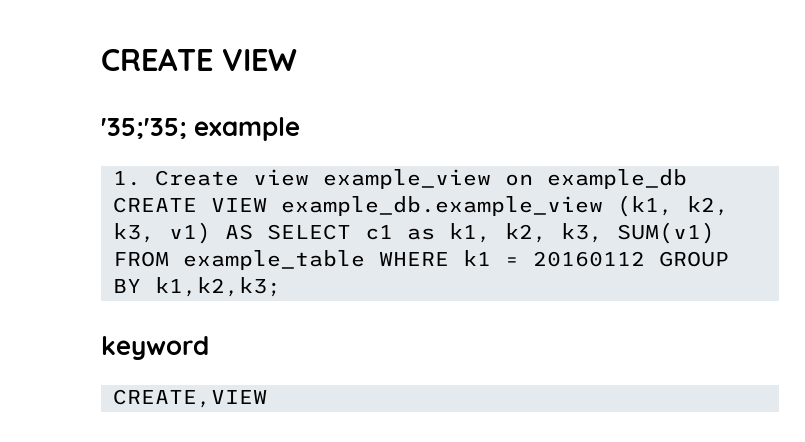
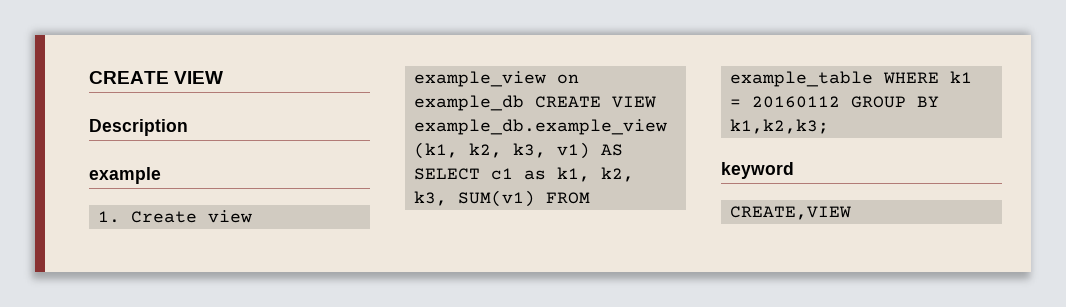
- '35;'35; example
+ Description
+ example

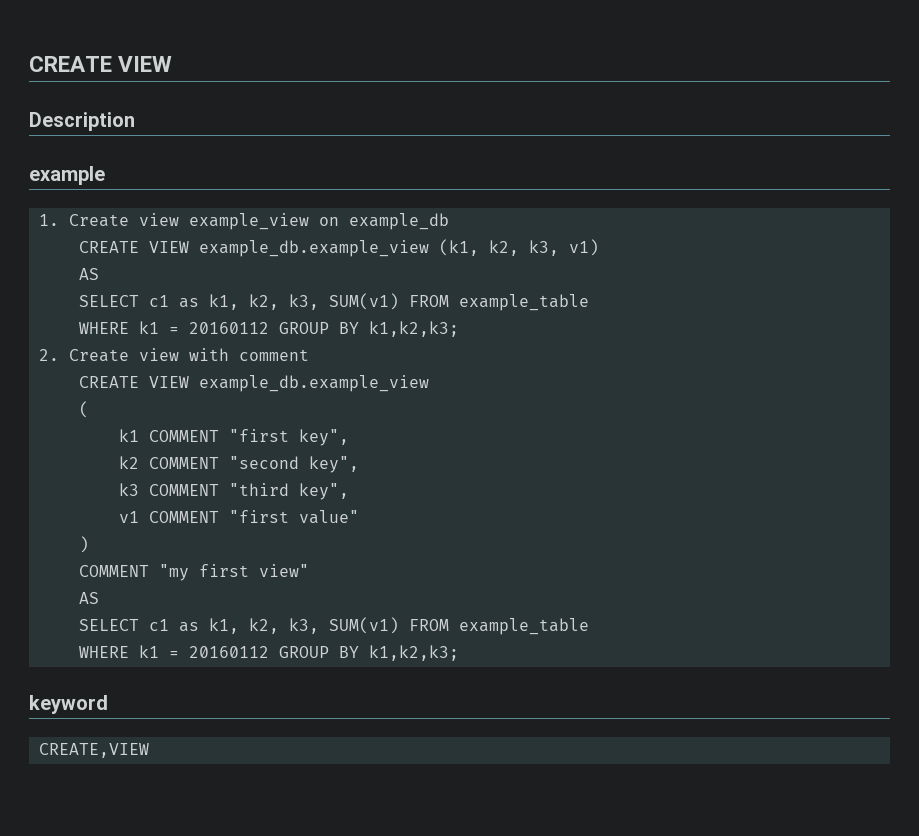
- 1. Create view example_view on example_db CREATE VIEW example_db.example_view (k1, k2, k3, v1) AS SELECT c1 as k1, k2, k3, SUM(v1) FROM example_table WHERE k1 = 20160112 GROUP BY k1,k2,k3;
+ 1. Create view example_view on example_db
+ CREATE VIEW example_db.example_view (k1, k2, k3, v1)
+ AS
+ SELECT c1 as k1, k2, k3, SUM(v1) FROM example_table
+ WHERE k1 = 20160112 GROUP BY k1,k2,k3;
+ 2. Create view with comment
+ CREATE VIEW example_db.example_view
+ (
+ k1 COMMENT "first key",
+ k2 COMMENT "second key",
+ k3 COMMENT "third key",
+ v1 COMMENT "first value"
+ )
+ COMMENT "my first view"
+ AS
+ SELECT c1 as k1, k2, k3, SUM(v1) FROM example_table
+ WHERE k1 = 20160112 GROUP BY k1,k2,k3;

